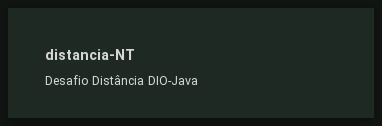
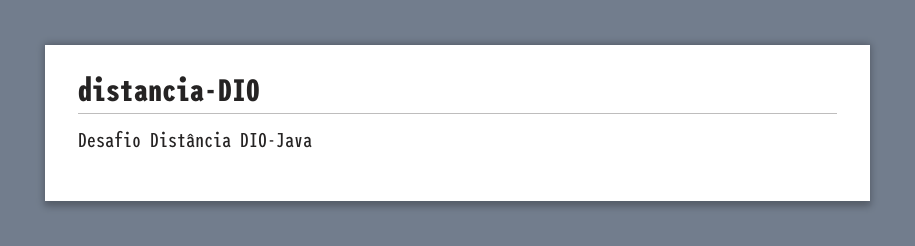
- distancia-NT
+ distancia-DIO

